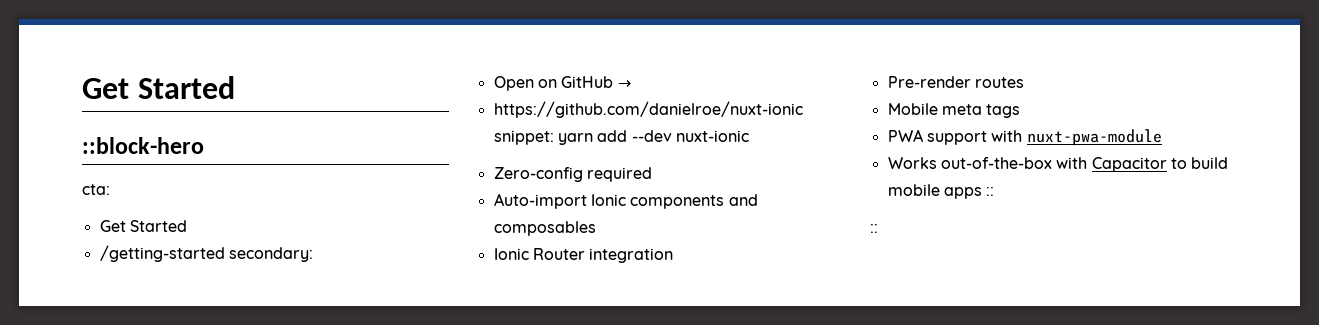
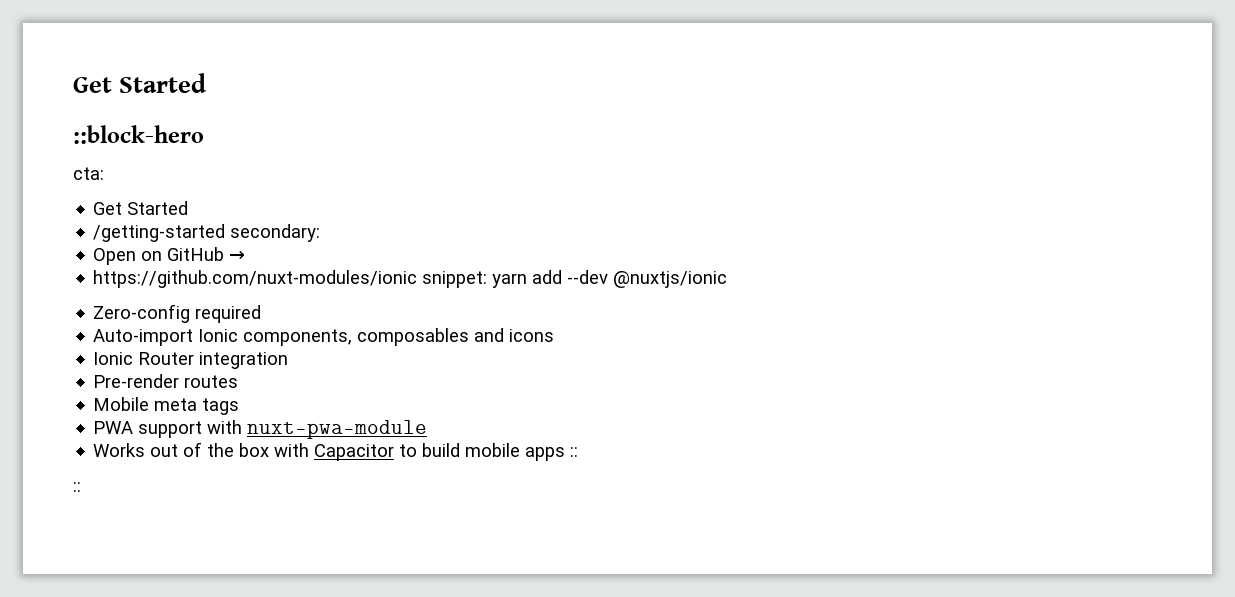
- https://github.com/danielroe/nuxt-ionic snippet: yarn add --dev nuxt-ionic
+ https://github.com/nuxt-modules/ionic snippet: yarn add --dev @nuxtjs/ionic
- Auto-import Ionic components and composables
+ Auto-import Ionic components, composables and icons
- Works out-of-the-box with Capacitor to build mobile apps ::
+ Works out of the box with Capacitor to build mobile apps ::

